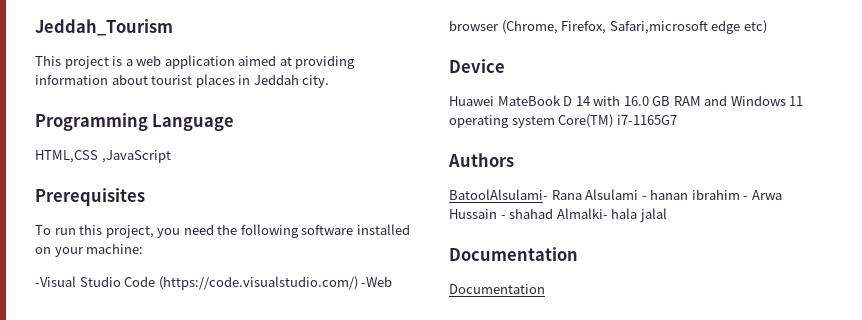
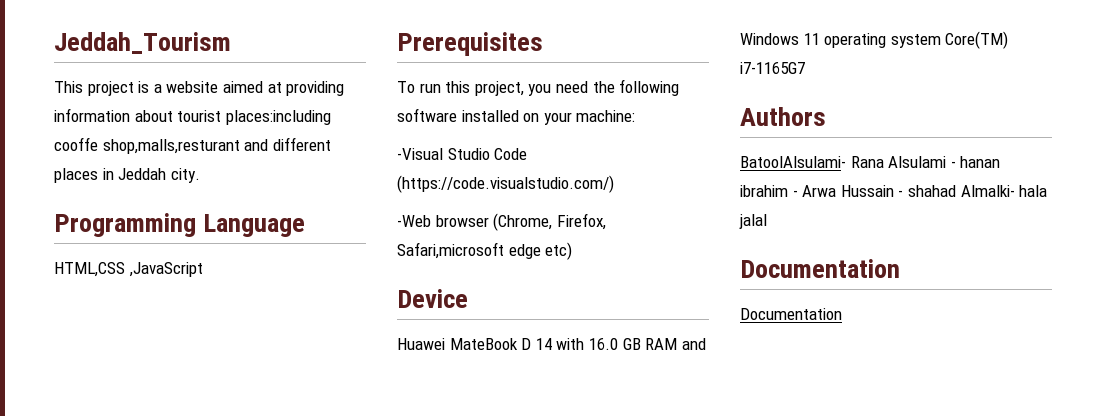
- This project is a web application aimed at providing information about tourist places in Jeddah city.
+ This project is a website aimed at providing information about tourist places:including cooffe shop,malls,resturant and different places in Jeddah city.
- -Visual Studio Code (https://code.visualstudio.com/) -Web browser (Chrome, Firefox, Safari,microsoft edge etc)
+ -Visual Studio Code (https://code.visualstudio.com/)
+ -Web browser (Chrome, Firefox, Safari,microsoft edge etc)

